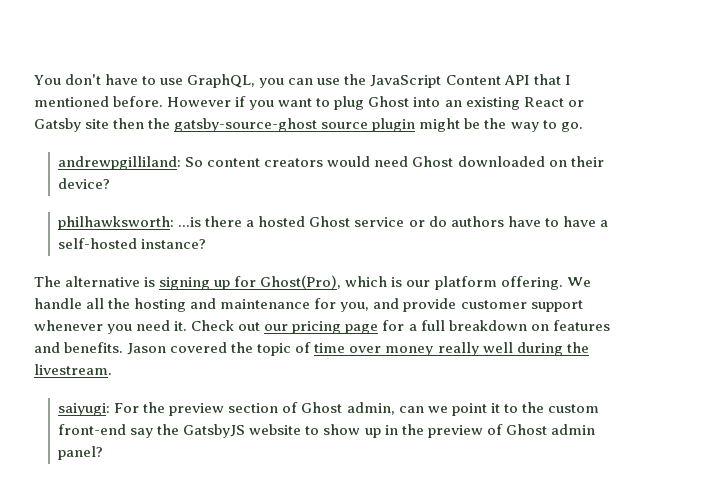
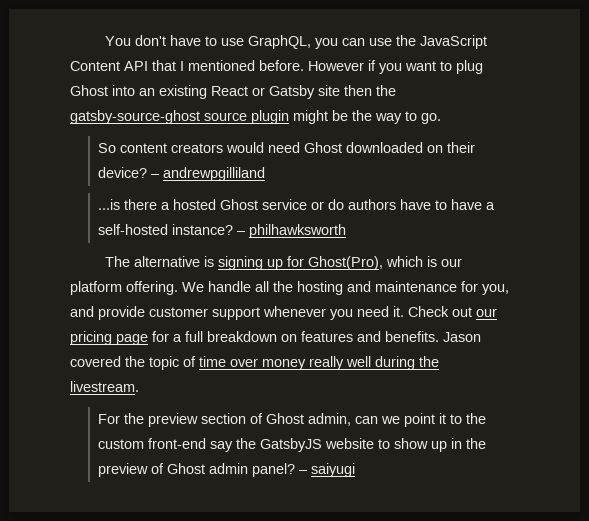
- andrewpgilliland: So content creators would need Ghost downloaded on their device?
- philhawksworth: ...is there a hosted Ghost service or do authors have to have a self-hosted instance?
+ So content creators would need Ghost downloaded on their device? – andrewpgilliland
+ ...is there a hosted Ghost service or do authors have to have a self-hosted instance? – philhawksworth
- saiyugi: For the preview section of Ghost admin, can we point it to the custom front-end say the GatsbyJS website to show up in the preview of Ghost admin panel?
+ For the preview section of Ghost admin, can we point it to the custom front-end say the GatsbyJS website to show up in the preview of Ghost admin panel?
+ – saiyugi

